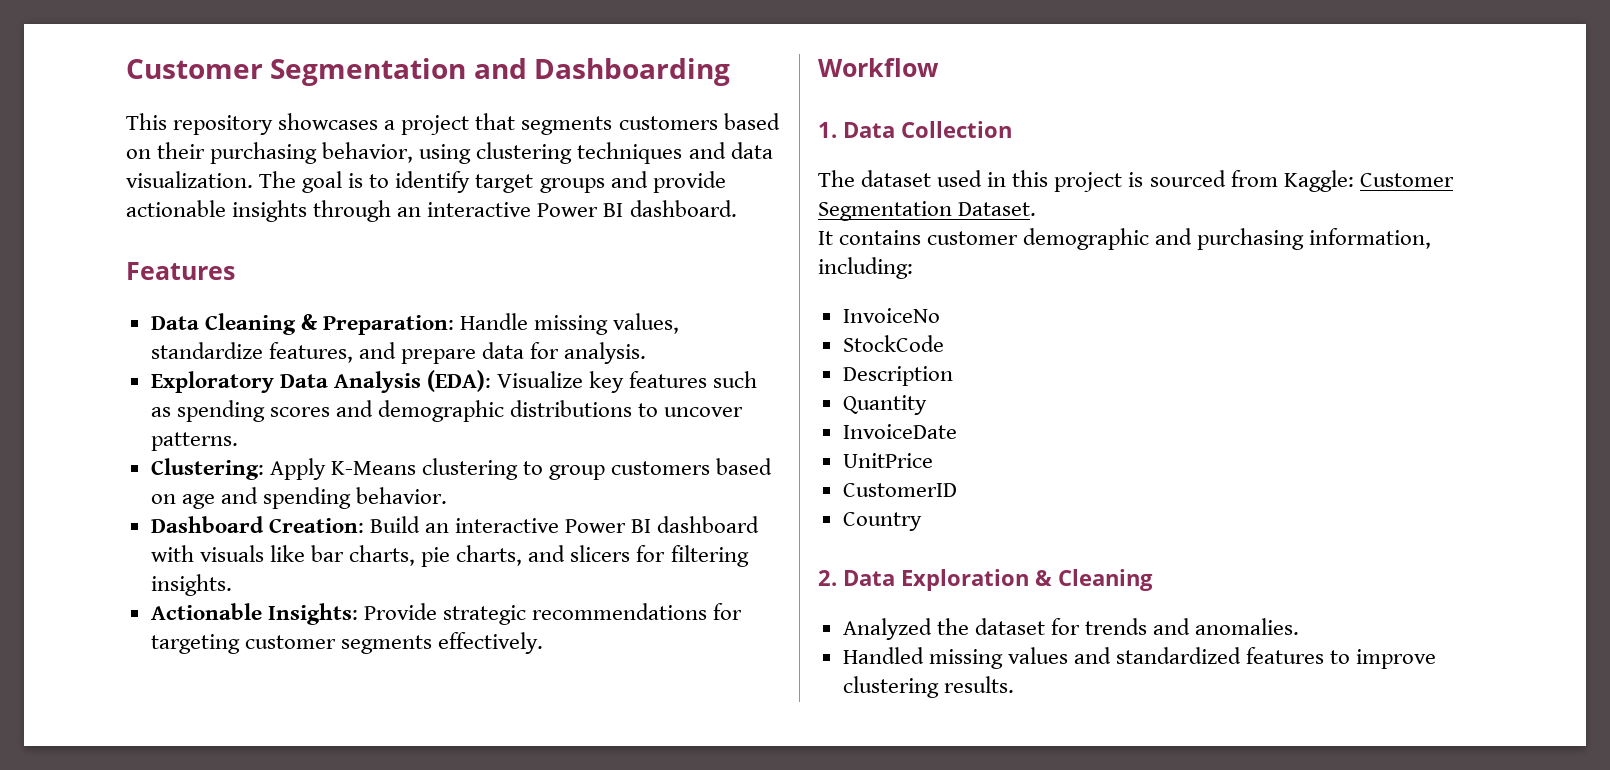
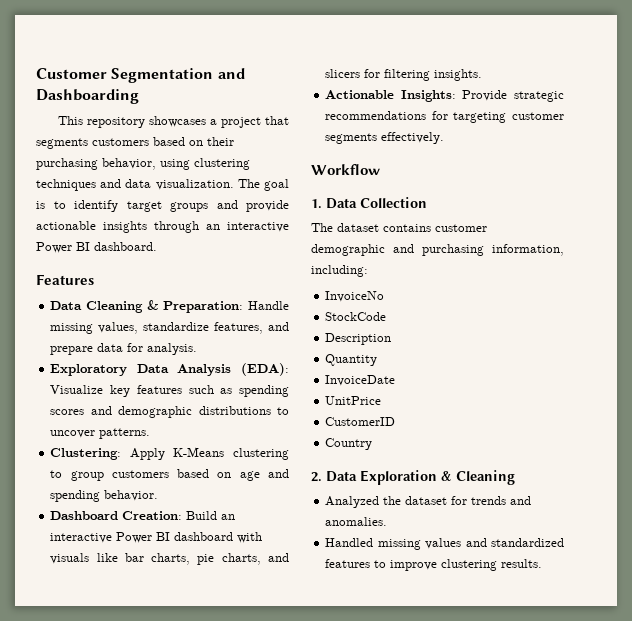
- The dataset used in this project is sourced from Kaggle: Customer Segmentation Dataset.
- It contains customer demographic and purchasing information, including:
+ The dataset contains customer demographic and purchasing information, including:

